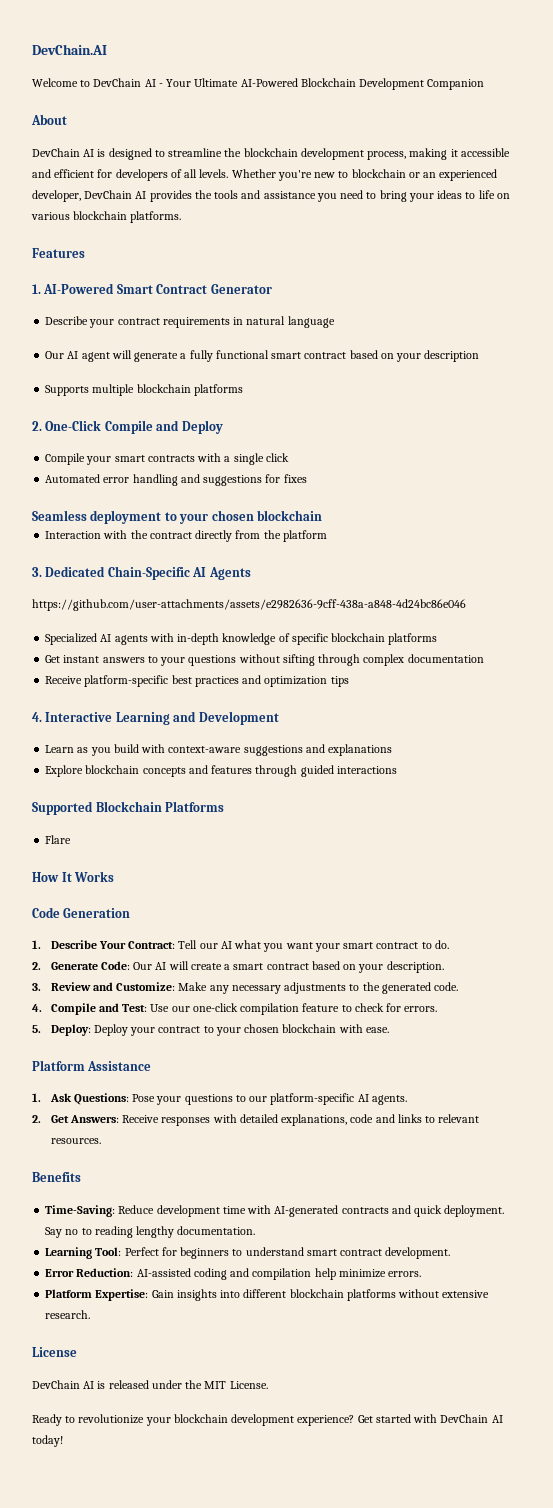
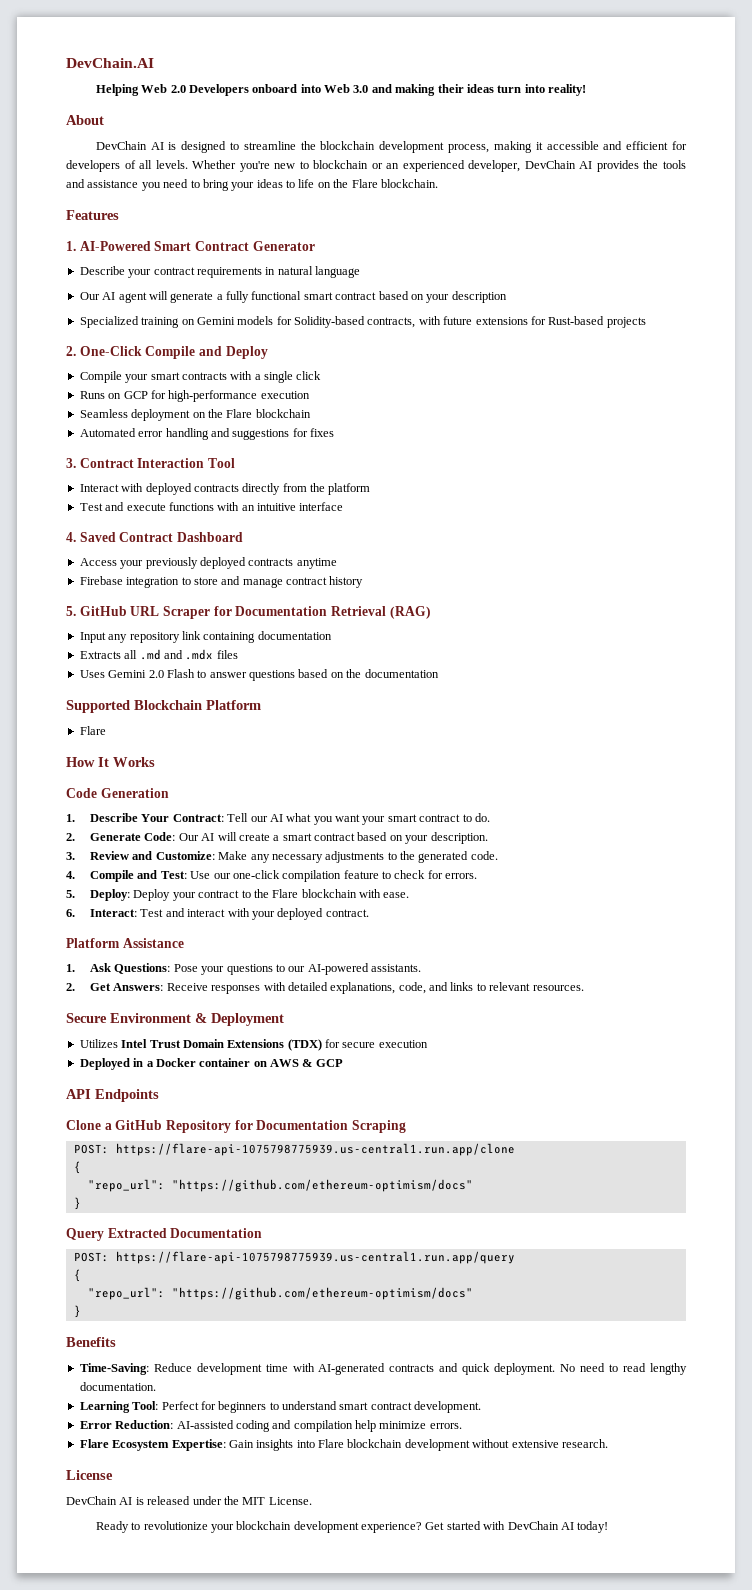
- Welcome to DevChain AI - Your Ultimate AI-Powered Blockchain Development Companion
+ Helping Web 2.0 Developers onboard into Web 3.0 and making their ideas turn into reality!
- Whether you're new to blockchain or an experienced developer, DevChain AI provides the tools and assistance you need to bring your ideas to life on various blockchain platforms.
+ Whether you're new to blockchain or an experienced developer, DevChain AI provides the tools and assistance you need to bring your ideas to life on the Flare blockchain.
- Supports multiple blockchain platforms
+ Specialized training on Gemini models for Solidity-based contracts, with future extensions for Rust-based projects
+ Runs on GCP for high-performance execution
+ Seamless deployment on the Flare blockchain
- Seamless deployment to your chosen blockchain
- Interaction with the contract directly from the platform
- 3. Dedicated Chain-Specific AI Agents
- https://github.com/user-attachments/assets/e2982636-9cff-438a-a848-4d24bc86e046
- Specialized AI agents with in-depth knowledge of specific blockchain platforms
- Get instant answers to your questions without sifting through complex documentation
- Receive platform-specific best practices and optimization tips
- 4. Interactive Learning and Development
- Learn as you build with context-aware suggestions and explanations
- Explore blockchain concepts and features through guided interactions
+ 3. Contract Interaction Tool
+ Interact with deployed contracts directly from the platform
+ Test and execute functions with an intuitive interface
+ 4. Saved Contract Dashboard
+ Access your previously deployed contracts anytime
+ Firebase integration to store and manage contract history
+ 5. GitHub URL Scraper for Documentation Retrieval (RAG)
+ Input any repository link containing documentation
+ Extracts all .md and .mdx files
+ Uses Gemini 2.0 Flash to answer questions based on the documentation
- Supported Blockchain Platforms
+ Supported Blockchain Platform
- 5. Deploy: Deploy your contract to your chosen blockchain with ease.
+ 5. Deploy: Deploy your contract to the Flare blockchain with ease.
+ 6. Interact: Test and interact with your deployed contract.
- 1. Ask Questions: Pose your questions to our platform-specific AI agents.
+ 1. Ask Questions: Pose your questions to our AI-powered assistants.
- 2. Get Answers: Receive responses with detailed explanations, code and links to relevant resources.
+ 2. Get Answers: Receive responses with detailed explanations, code, and links to relevant resources.
+ Secure Environment & Deployment
+ Utilizes Intel Trust Domain Extensions (TDX) for secure execution
+ Deployed in a Docker container on AWS & GCP
+ API Endpoints
+ Clone a GitHub Repository for Documentation Scraping
+ POST: https://flare-api-1075798775939.us-central1.run.app/clone
+ {
+ "repo_url": "https://github.com/ethereum-optimism/docs"
+ }
+ Query Extracted Documentation
+ POST: https://flare-api-1075798775939.us-central1.run.app/query
+ {
+ "repo_url": "https://github.com/ethereum-optimism/docs"
+ }
- Say no to reading lengthy documentation.
+ No need to read lengthy documentation.
- Platform Expertise: Gain insights into different blockchain platforms without extensive research.
+ Flare Ecosystem Expertise: Gain insights into Flare blockchain development without extensive research.

